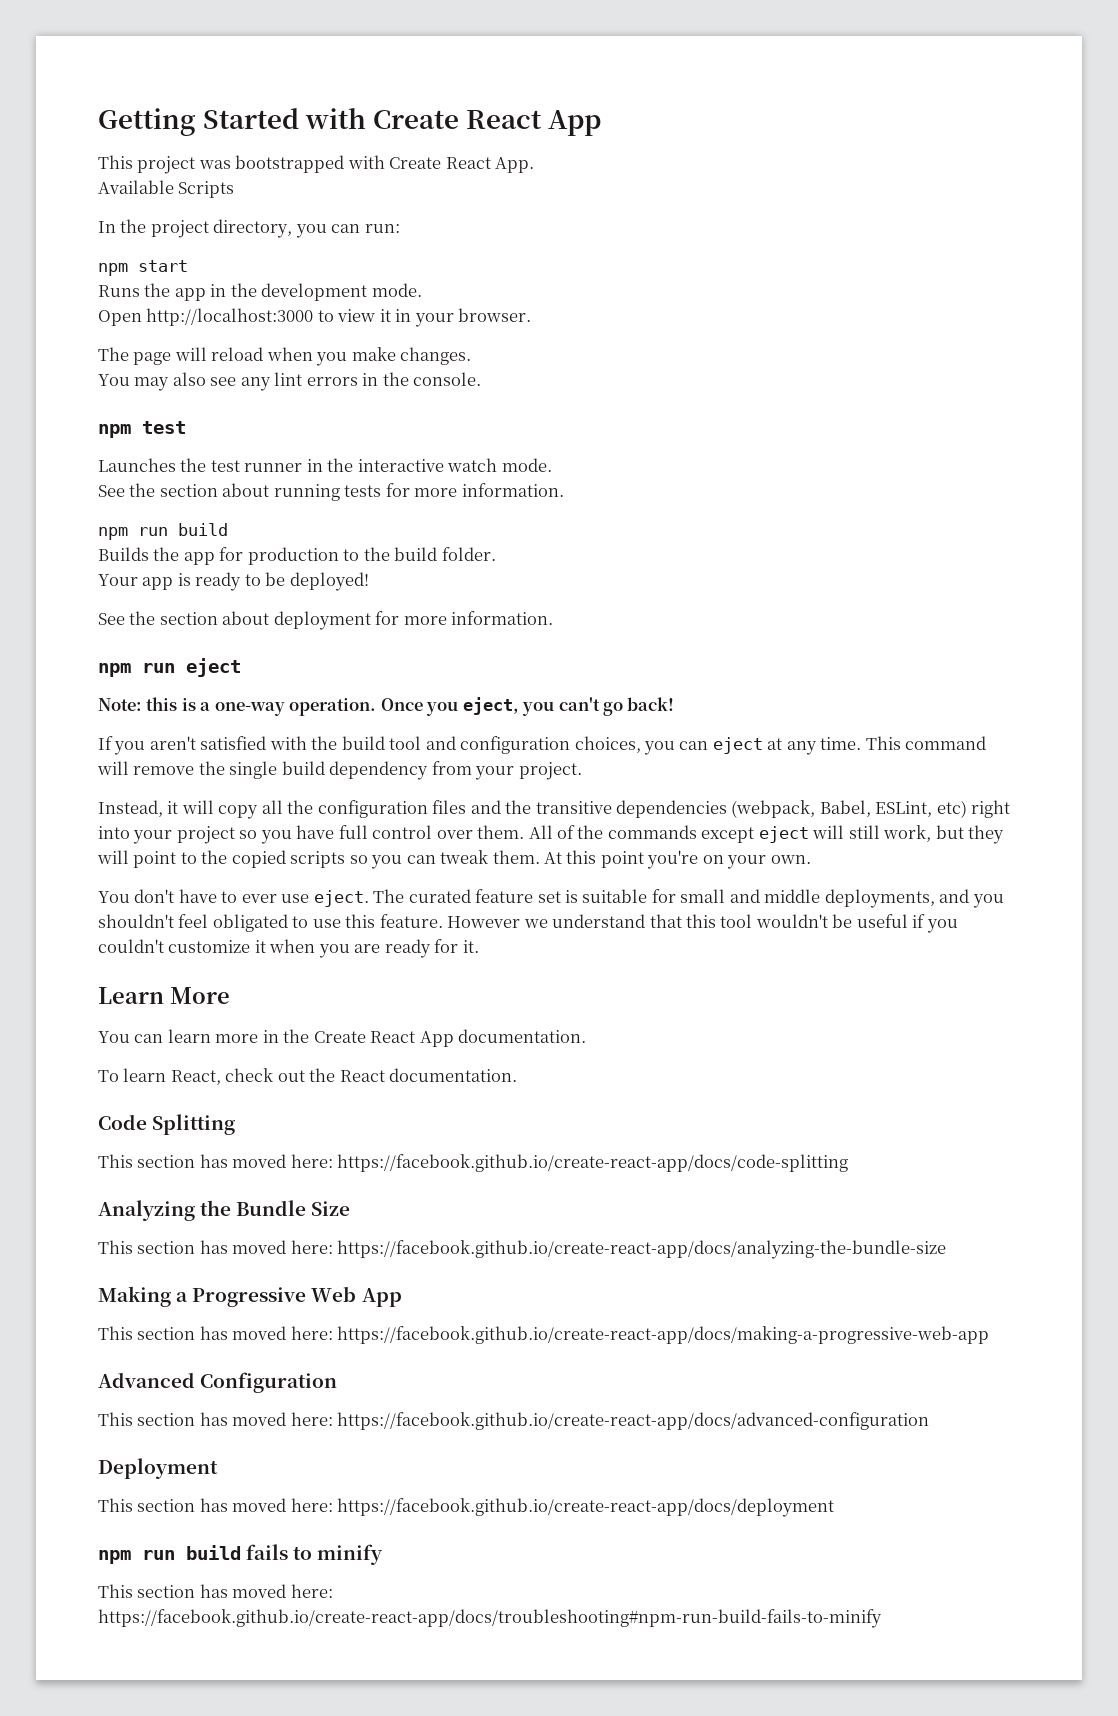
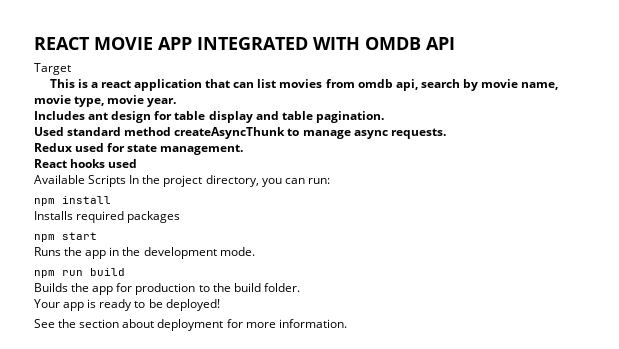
- Getting Started with Create React App
- This project was bootstrapped with Create React App.
+ REACT MOVIE APP INTEGRATED WITH OMDB API
+ Target
+ This is a react application that can list movies from omdb api, search by movie name, movie type, movie year.
+ Includes ant design for table display and table pagination.
+ Used standard method createAsyncThunk to manage async requests.
+ Redux used for state management.
+ React hooks used
- Available Scripts
- In the project directory, you can run:
+ Available Scripts In the project directory, you can run:
+ npm install
+ Installs required packages
- Open http://localhost:3000 to view it in your browser.
- The page will reload when you make changes.
- You may also see any lint errors in the console.
- npm test
- Launches the test runner in the interactive watch mode.
- See the section about running tests for more information.
- npm run eject
- Note: this is a one-way operation. Once you eject, you can't go back!
- If you aren't satisfied with the build tool and configuration choices, you can eject at any time. This command will remove the single build dependency from your project.
- Instead, it will copy all the configuration files and the transitive dependencies (webpack, Babel, ESLint, etc) right into your project so you have full control over them. All of the commands except eject will still work, but they will point to the copied scripts so you can tweak them. At this point you're on your own.
- You don't have to ever use eject. The curated feature set is suitable for small and middle deployments, and you shouldn't feel obligated to use this feature. However we understand that this tool wouldn't be useful if you couldn't customize it when you are ready for it.
- Learn More
- You can learn more in the Create React App documentation.
- To learn React, check out the React documentation.
- Code Splitting
- This section has moved here: https://facebook.github.io/create-react-app/docs/code-splitting
- Analyzing the Bundle Size
- This section has moved here: https://facebook.github.io/create-react-app/docs/analyzing-the-bundle-size
- Making a Progressive Web App
- This section has moved here: https://facebook.github.io/create-react-app/docs/making-a-progressive-web-app
- Advanced Configuration
- This section has moved here: https://facebook.github.io/create-react-app/docs/advanced-configuration
- Deployment
- This section has moved here: https://facebook.github.io/create-react-app/docs/deployment
- npm run build fails to minify
- This section has moved here: https://facebook.github.io/create-react-app/docs/troubleshooting#npm-run-build-fails-to-minify

